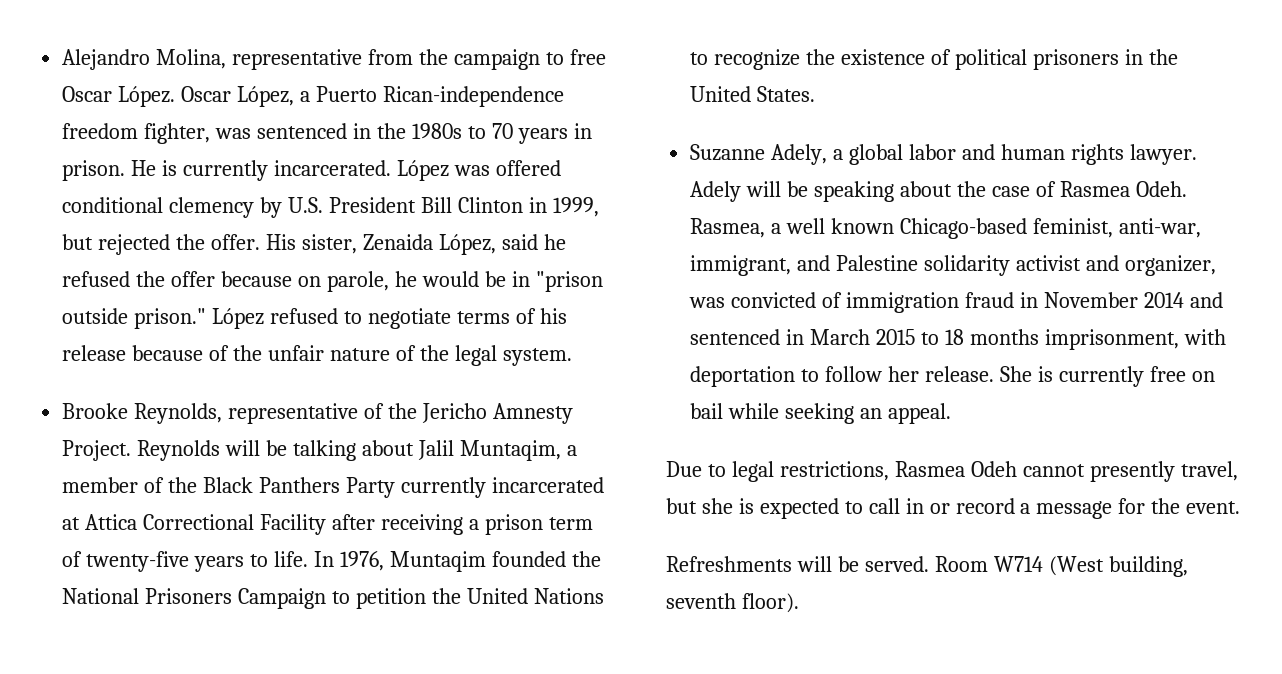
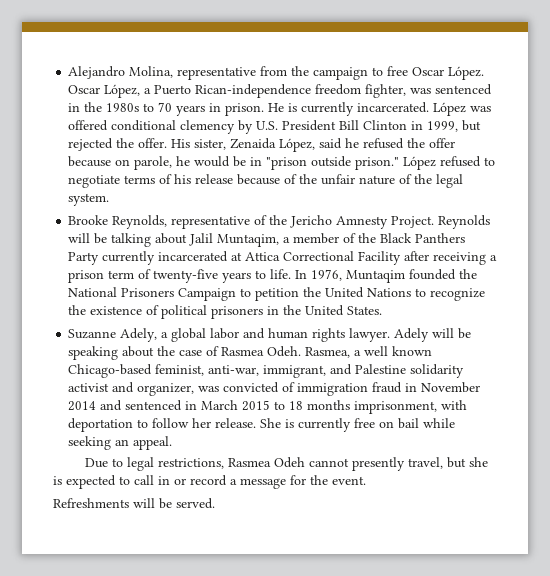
- Room W714 (West building, seventh floor).

